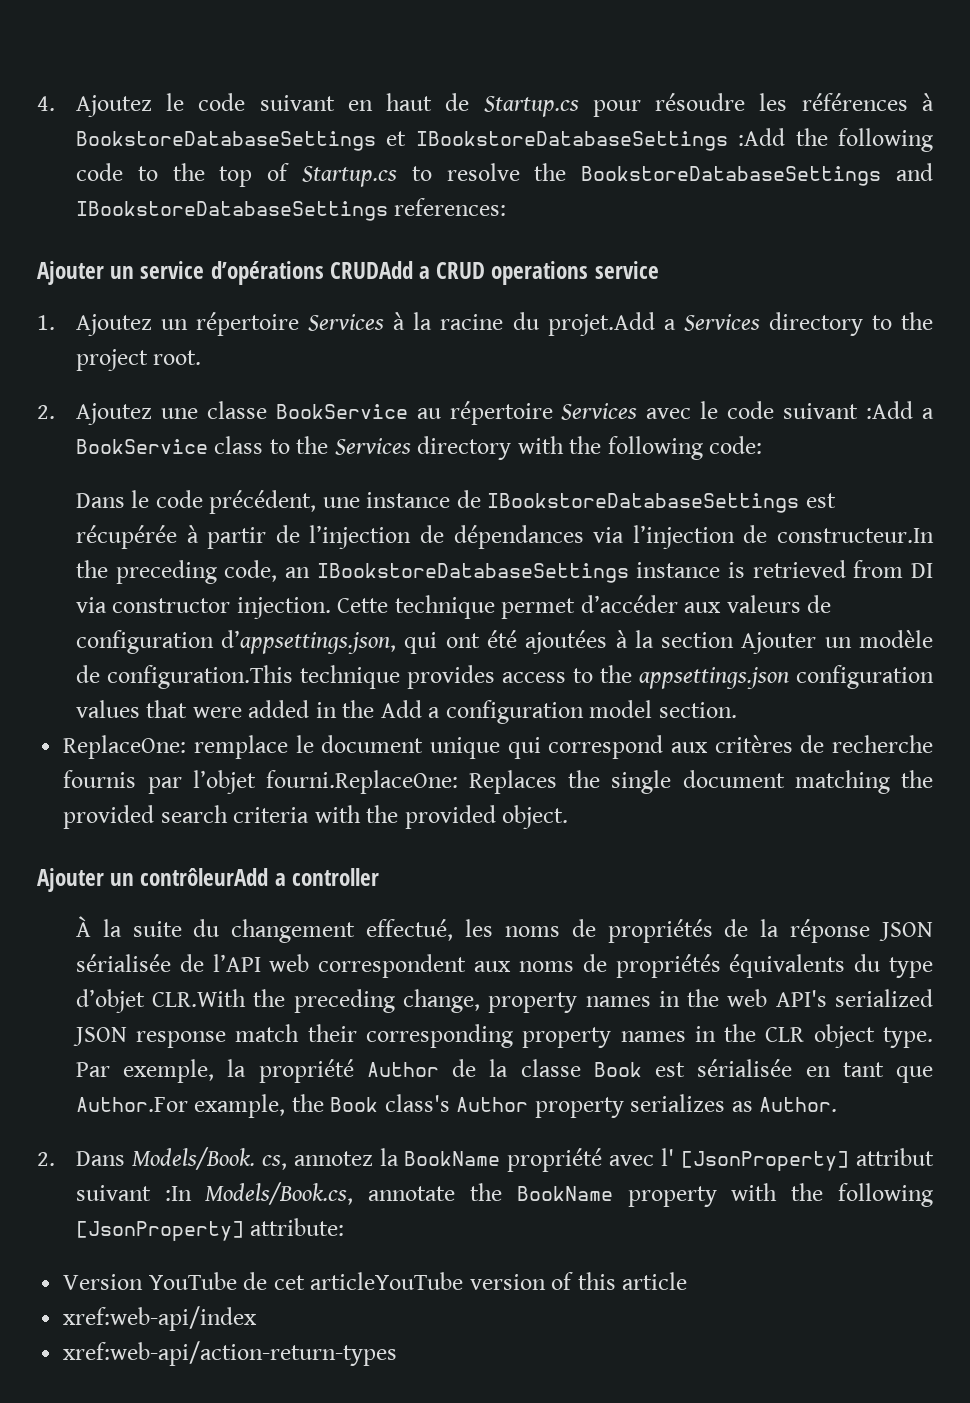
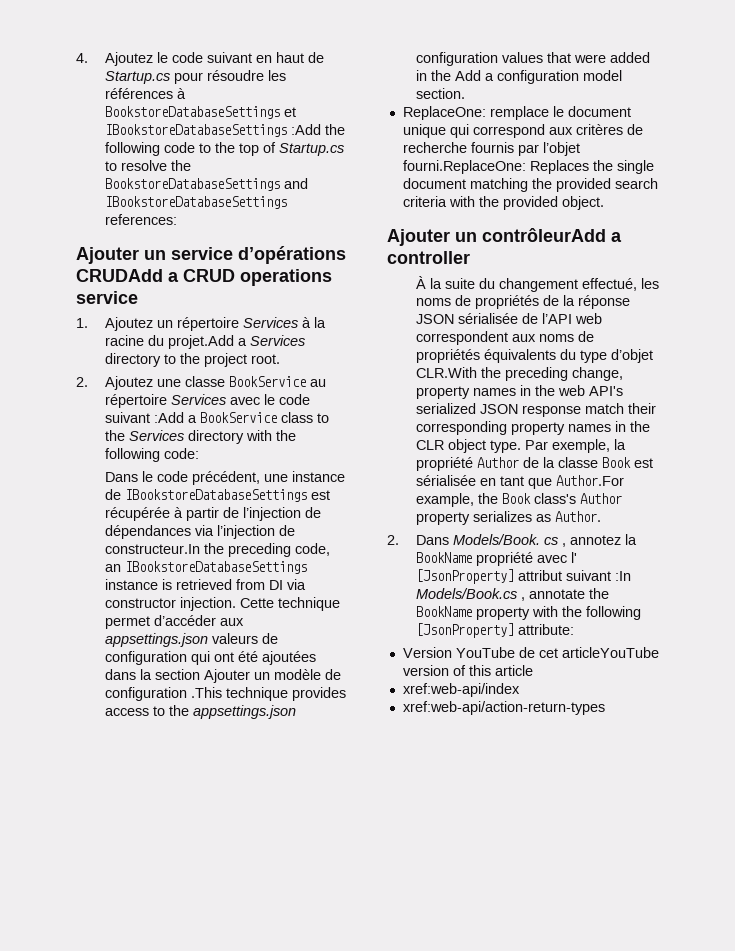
- Cette technique permet d’accéder aux valeurs de configuration d’appsettings.json, qui ont été ajoutées à la section Ajouter un modèle de configuration.This technique provides access to the appsettings.json configuration values that were added in the Add a configuration model section.
+ Cette technique permet d’accéder aux appsettings.json valeurs de configuration qui ont été ajoutées dans la section Ajouter un modèle de configuration .This technique provides access to the appsettings.json configuration values that were added in the Add a configuration model section.
- 2. Dans Models/Book. cs, annotez la BookName propriété avec l' [JsonProperty] attribut suivant :In Models/Book.cs, annotate the BookName property with the following [JsonProperty] attribute:
+ 2. Dans Models/Book. cs , annotez la BookName propriété avec l' [JsonProperty] attribut suivant :In Models/Book.cs , annotate the BookName property with the following [JsonProperty] attribute:

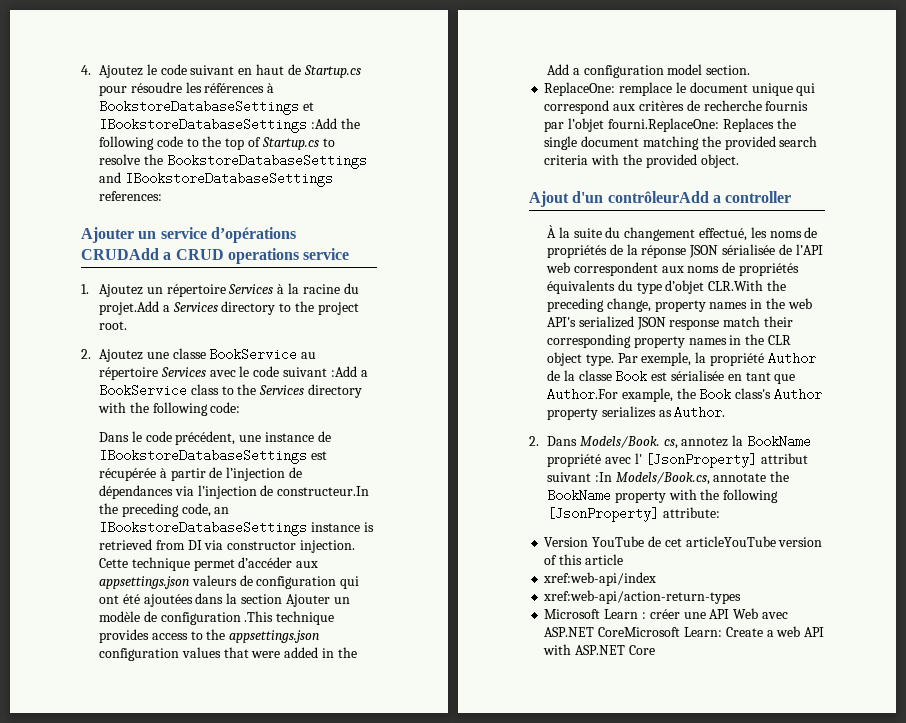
- Ajouter un contrôleurAdd a controller
+ Ajout d'un contrôleurAdd a controller
- 2. Dans Models/Book. cs , annotez la BookName propriété avec l' [JsonProperty] attribut suivant :In Models/Book.cs , annotate the BookName property with the following [JsonProperty] attribute:
+ 2. Dans Models/Book. cs, annotez la BookName propriété avec l' [JsonProperty] attribut suivant :In Models/Book.cs, annotate the BookName property with the following [JsonProperty] attribute:
+ Microsoft Learn : créer une API Web avec ASP.NET CoreMicrosoft Learn: Create a web API with ASP.NET Core

